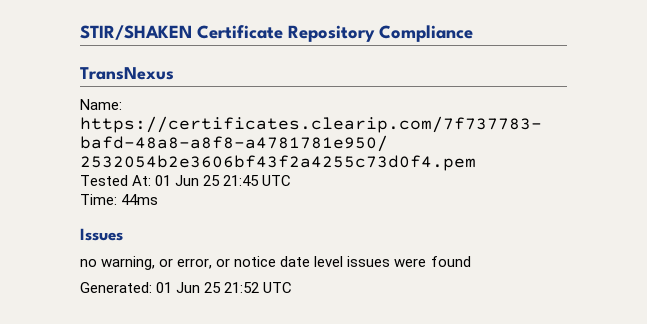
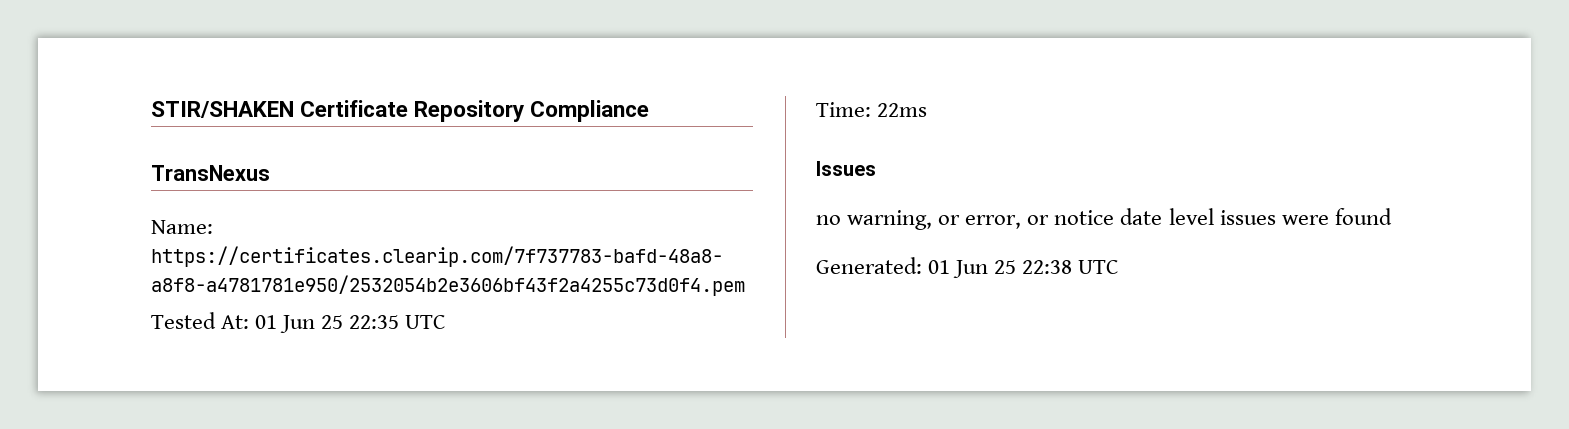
- Tested At: 01 Jun 25 21:45 UTC
+ Tested At: 01 Jun 25 22:35 UTC
- Time: 44ms
+ Time: 22ms
- Generated: 01 Jun 25 21:52 UTC
+ Generated: 01 Jun 25 22:38 UTC

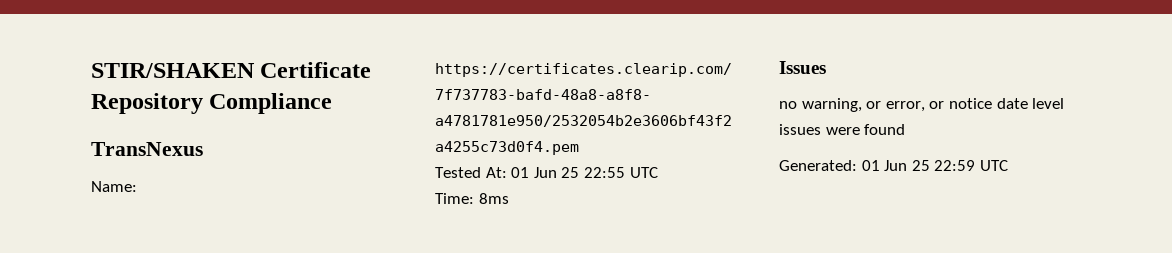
- Tested At: 01 Jun 25 22:35 UTC
+ Tested At: 01 Jun 25 22:55 UTC
- Time: 22ms
+ Time: 8ms
- Generated: 01 Jun 25 22:38 UTC
+ Generated: 01 Jun 25 22:59 UTC

